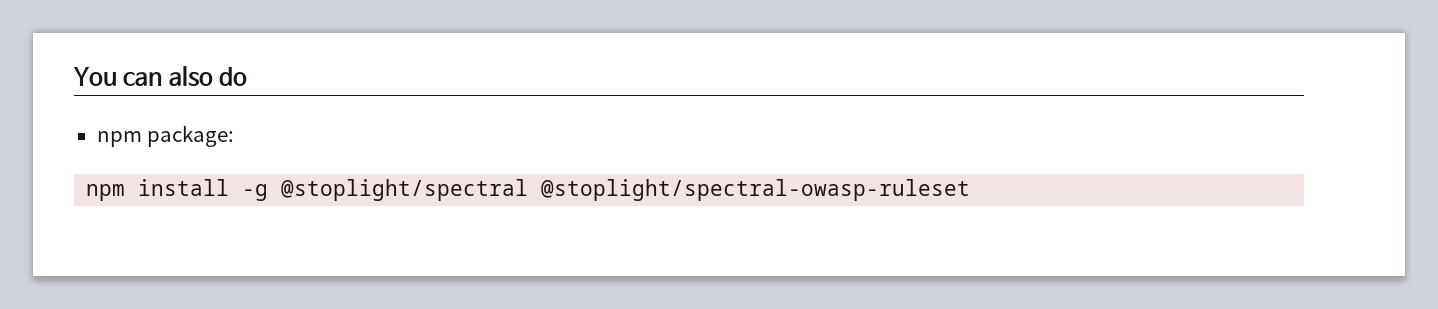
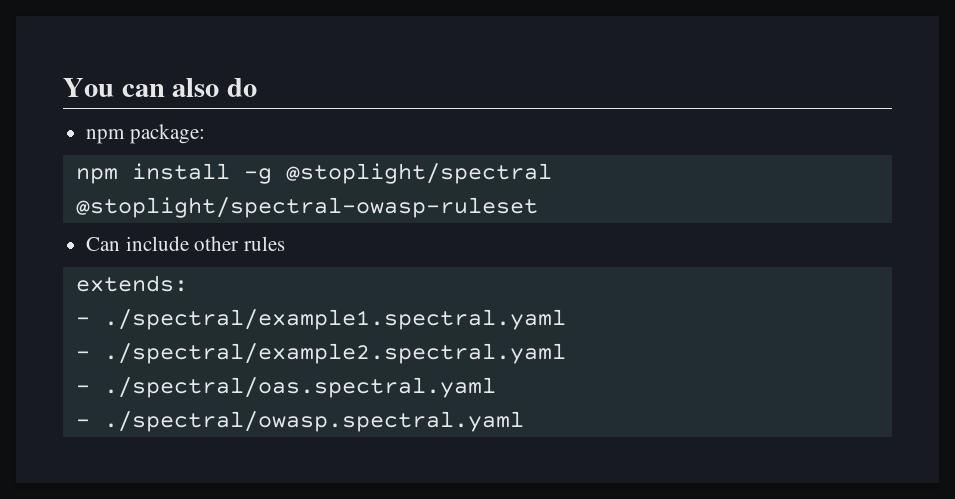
+ Can include other rules
+ extends:
+ - ./spectral/example1.spectral.yaml
+ - ./spectral/example2.spectral.yaml
+ - ./spectral/oas.spectral.yaml
+ - ./spectral/owasp.spectral.yaml

